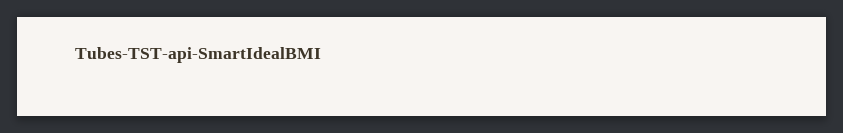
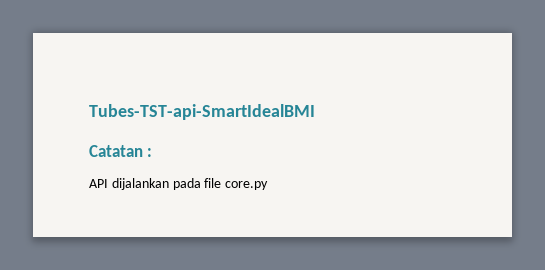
+ Catatan :
+ API dijalankan pada file core.py

